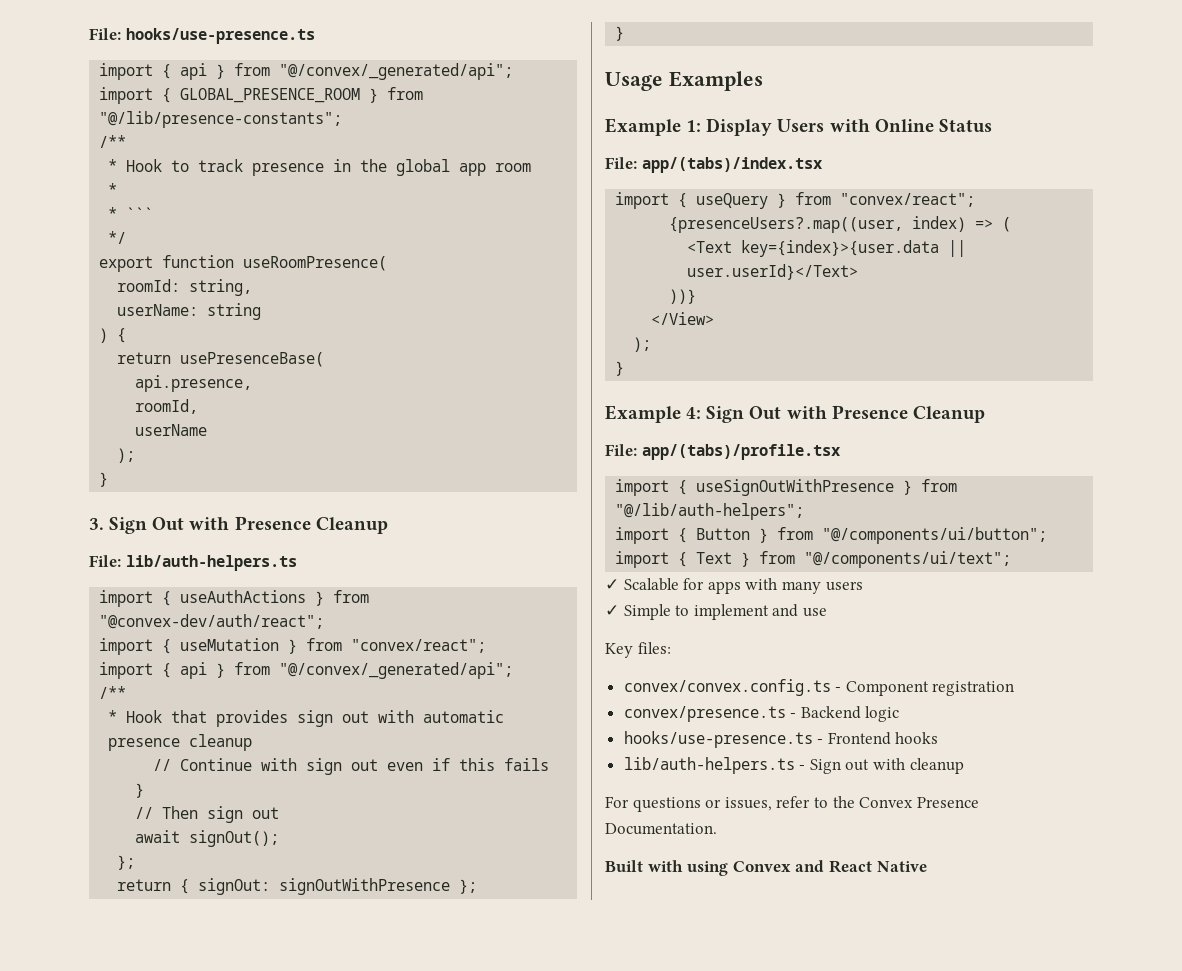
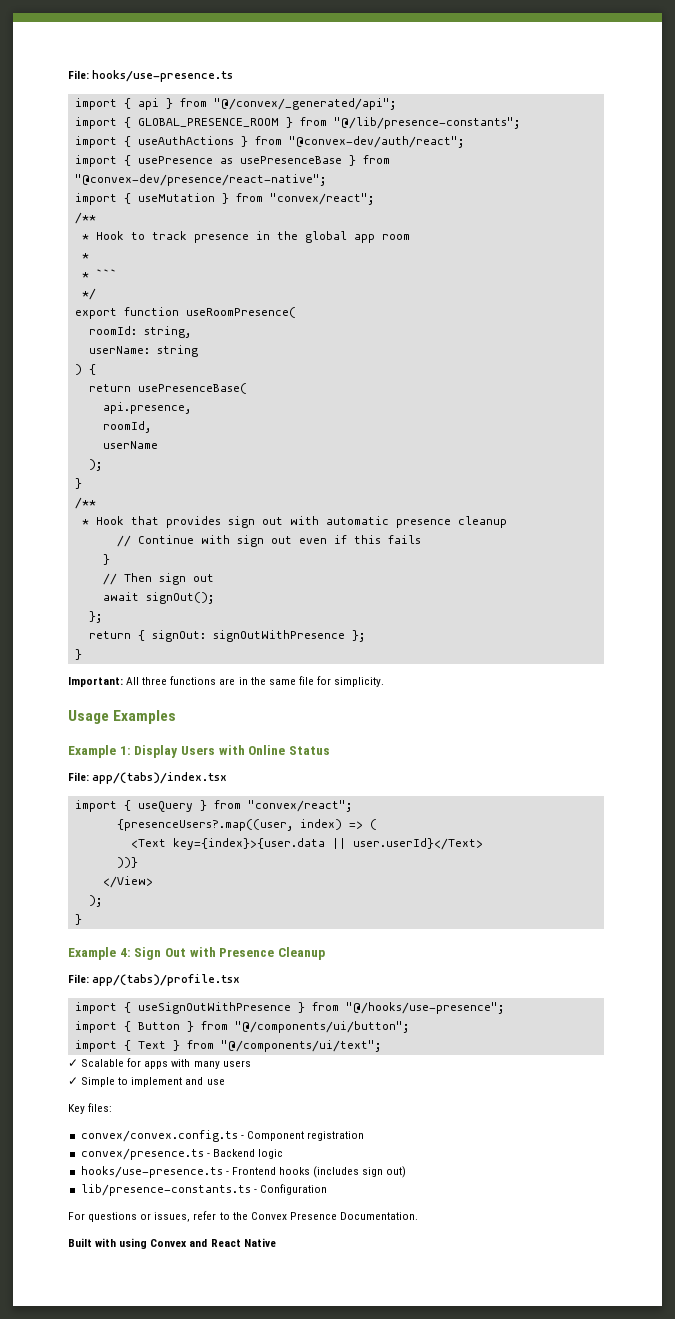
+ import { useAuthActions } from "@convex-dev/auth/react";
+ import { usePresence as usePresenceBase } from "@convex-dev/presence/react-native";
+ import { useMutation } from "convex/react";
- 3. Sign Out with Presence Cleanup
- File: lib/auth-helpers.ts
- import { useAuthActions } from "@convex-dev/auth/react";
- import { useMutation } from "convex/react";
- import { api } from "@/convex/_generated/api";
+ Important: All three functions are in the same file for simplicity.
- import { useSignOutWithPresence } from "@/lib/auth-helpers";
+ import { useSignOutWithPresence } from "@/hooks/use-presence";
- hooks/use-presence.ts - Frontend hooks
- lib/auth-helpers.ts - Sign out with cleanup
+ hooks/use-presence.ts - Frontend hooks (includes sign out)
+ lib/presence-constants.ts - Configuration

